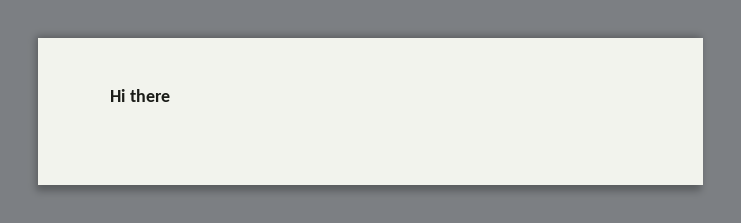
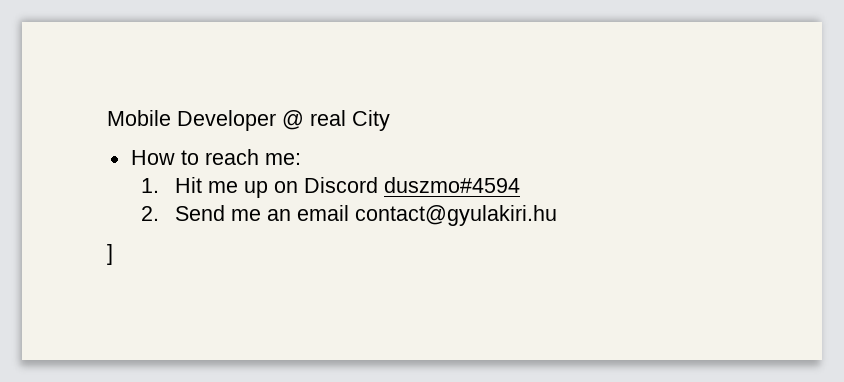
- Hi there
+ Mobile Developer @ real City
+ How to reach me:
+ 1. Hit me up on Discord duszmo#4594
+ 2. Send me an email contact@gyulakiri.hu
+ ]

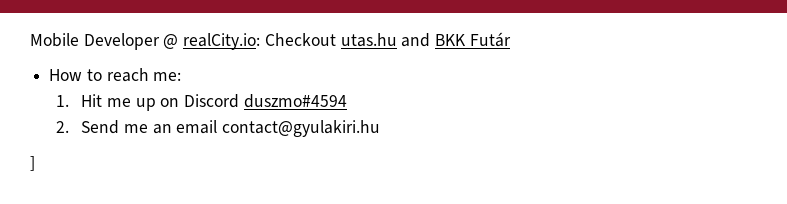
- Mobile Developer @ real City
+ Mobile Developer @ realCity.io: Checkout utas.hu and BKK Futár

